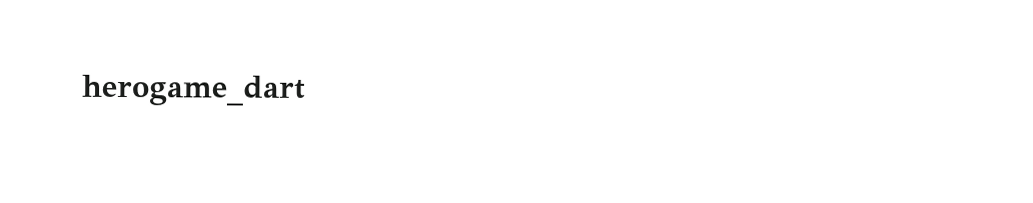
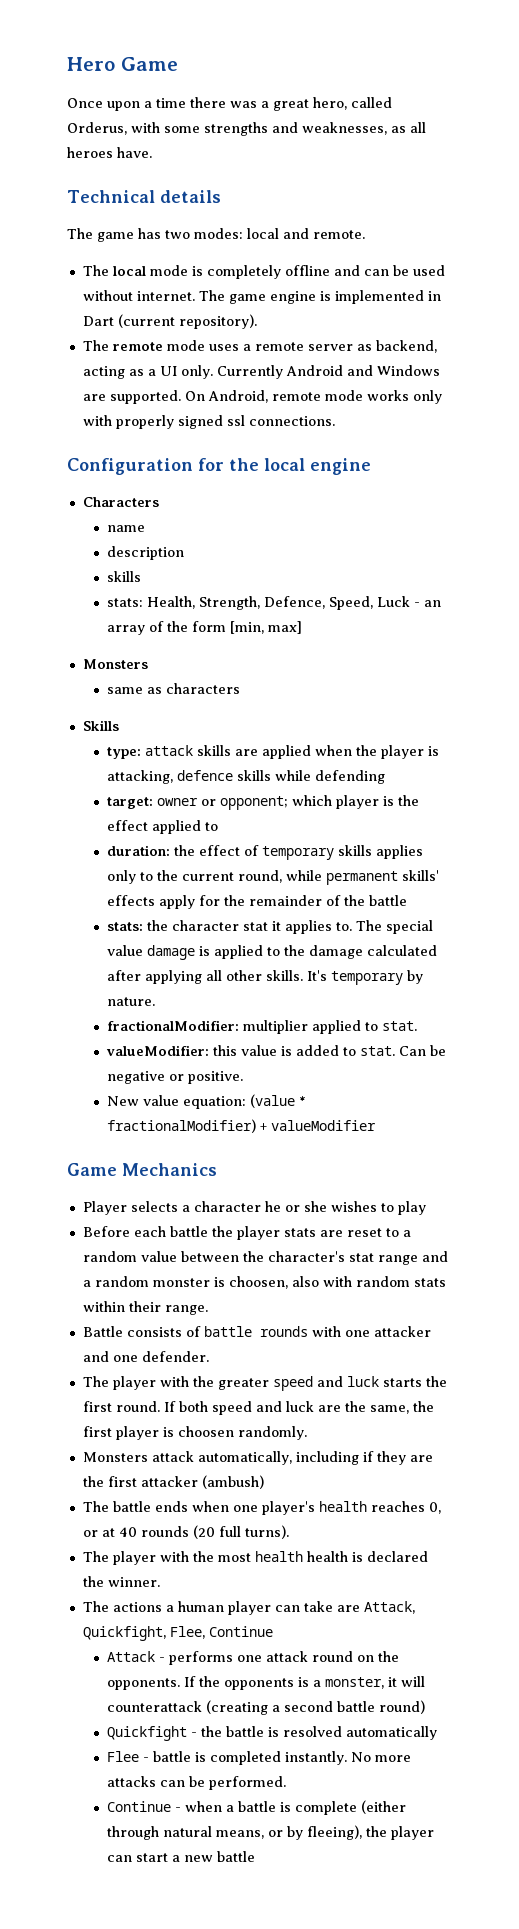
- herogame_dart
+ Hero Game
+ Once upon a time there was a great hero, called Orderus, with some strengths and weaknesses, as all heroes have.
+ Technical details
+ The game has two modes: local and remote.
+ The local mode is completely offline and can be used without internet. The game engine is implemented in Dart (current repository).
+ The remote mode uses a remote server as backend, acting as a UI only. Currently Android and Windows are supported. On Android, remote mode works only with properly signed ssl connections.
+ Configuration for the local engine
+ Characters
+ name
+ description
+ skills
+ stats: Health, Strength, Defence, Speed, Luck - an array of the form [min, max]
+ Monsters
+ same as characters
+ Skills
+ type: attack skills are applied when the player is attacking, defence skills while defending
+ target: owner or opponent; which player is the effect applied to
+ duration: the effect of temporary skills applies only to the current round, while permanent skills' effects apply for the remainder of the battle
+ stats: the character stat it applies to. The special value damage is applied to the damage calculated after applying all other skills. It's temporary by nature.
+ fractionalModifier: multiplier applied to stat.
+ valueModifier: this value is added to stat. Can be negative or positive.
+ New value equation: (value * fractionalModifier) + valueModifier
+ Game Mechanics
+ Player selects a character he or she wishes to play
+ Before each battle the player stats are reset to a random value between the character's stat range and a random monster is choosen, also with random stats within their range.
+ Battle consists of battle rounds with one attacker and one defender.
+ The player with the greater speed and luck starts the first round. If both speed and luck are the same, the first player is choosen randomly.
+ Monsters attack automatically, including if they are the first attacker (ambush)
+ The battle ends when one player's health reaches 0, or at 40 rounds (20 full turns).
+ The player with the most health health is declared the winner.
+ The actions a human player can take are Attack, Quickfight, Flee, Continue
+ Attack - performs one attack round on the opponents. If the opponents is a monster, it will counterattack (creating a second battle round)
+ Quickfight - the battle is resolved automatically
+ Flee - battle is completed instantly. No more attacks can be performed.
+ Continue - when a battle is complete (either through natural means, or by fleeing), the player can start a new battle

